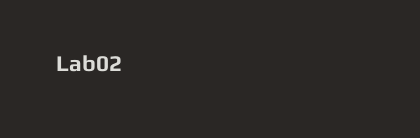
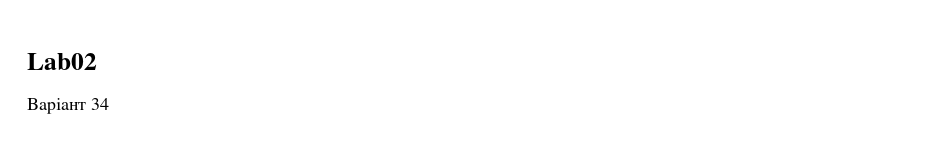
+ Варіант 34

